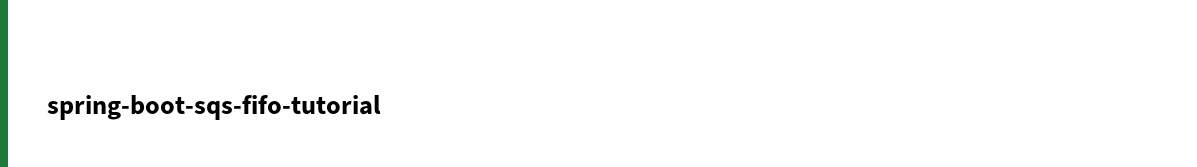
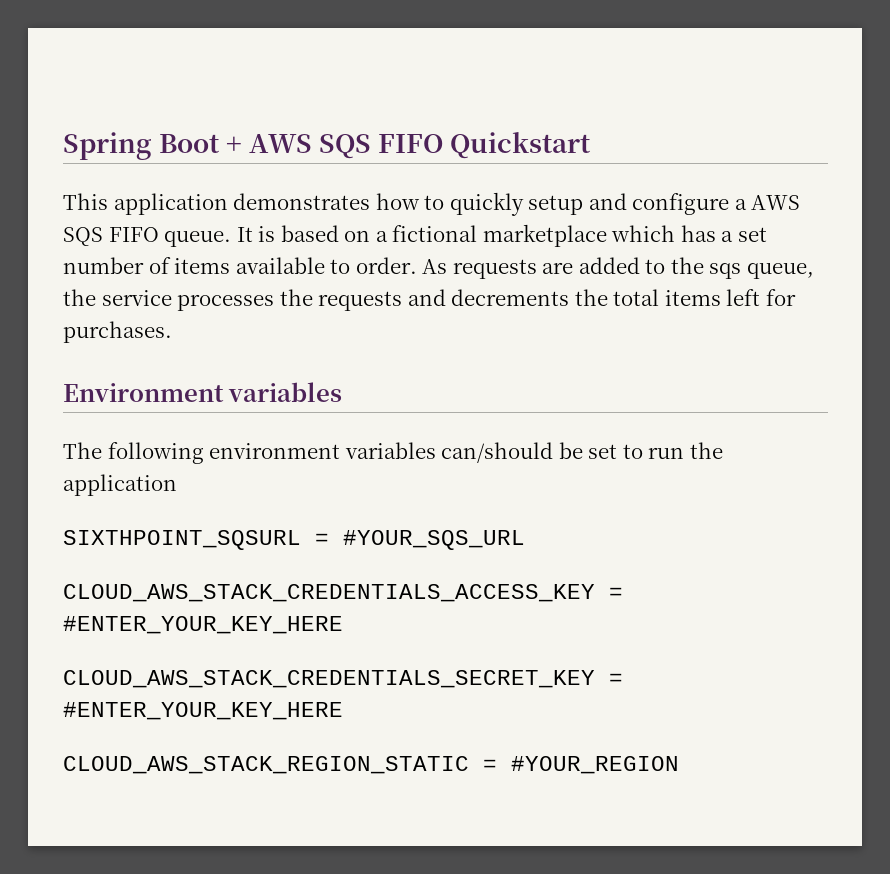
- spring-boot-sqs-fifo-tutorial
+ Spring Boot + AWS SQS FIFO Quickstart
+ This application demonstrates how to quickly setup and configure a AWS SQS FIFO queue. It is based on a fictional marketplace which has a set number of items available to order. As requests are added to the sqs queue, the service processes the requests and decrements the total items left for purchases.
+ Environment variables
+ The following environment variables can/should be set to run the application
+ SIXTHPOINT_SQSURL = #YOUR_SQS_URL
+ CLOUD_AWS_STACK_CREDENTIALS_ACCESS_KEY = #ENTER_YOUR_KEY_HERE
+ CLOUD_AWS_STACK_CREDENTIALS_SECRET_KEY = #ENTER_YOUR_KEY_HERE
+ CLOUD_AWS_STACK_REGION_STATIC = #YOUR_REGION

